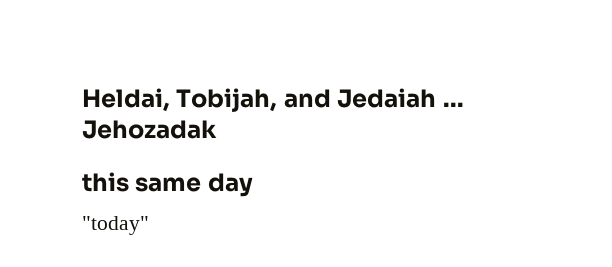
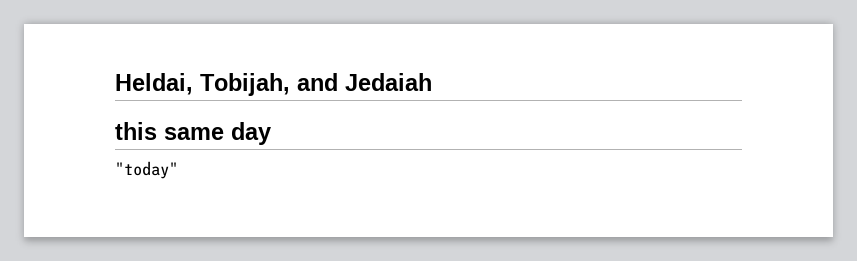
- Heldai, Tobijah, and Jedaiah ... Jehozadak
+ Heldai, Tobijah, and Jedaiah

